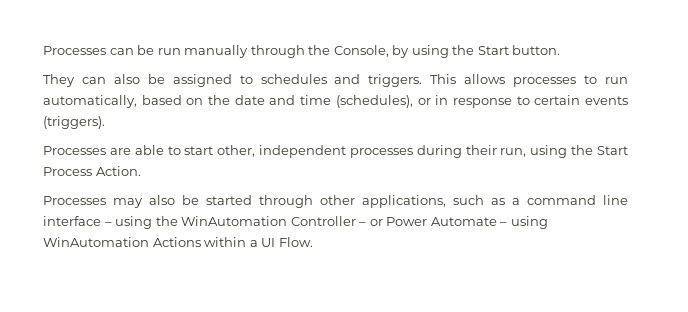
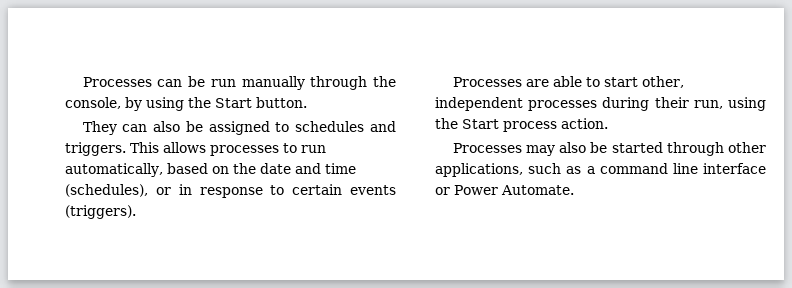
- Processes can be run manually through the Console, by using the Start button.
+ Processes can be run manually through the console, by using the Start button.
- Processes are able to start other, independent processes during their run, using the Start Process Action.
+ Processes are able to start other, independent processes during their run, using the Start process action.
- Processes may also be started through other applications, such as a command line interface – using the WinAutomation Controller – or Power Automate – using WinAutomation Actions within a UI Flow.
+ Processes may also be started through other applications, such as a command line interface or Power Automate.

